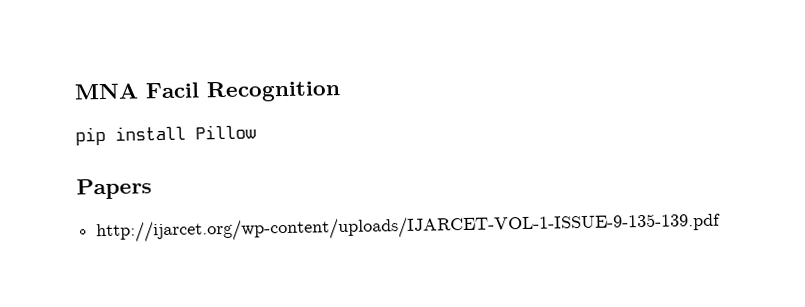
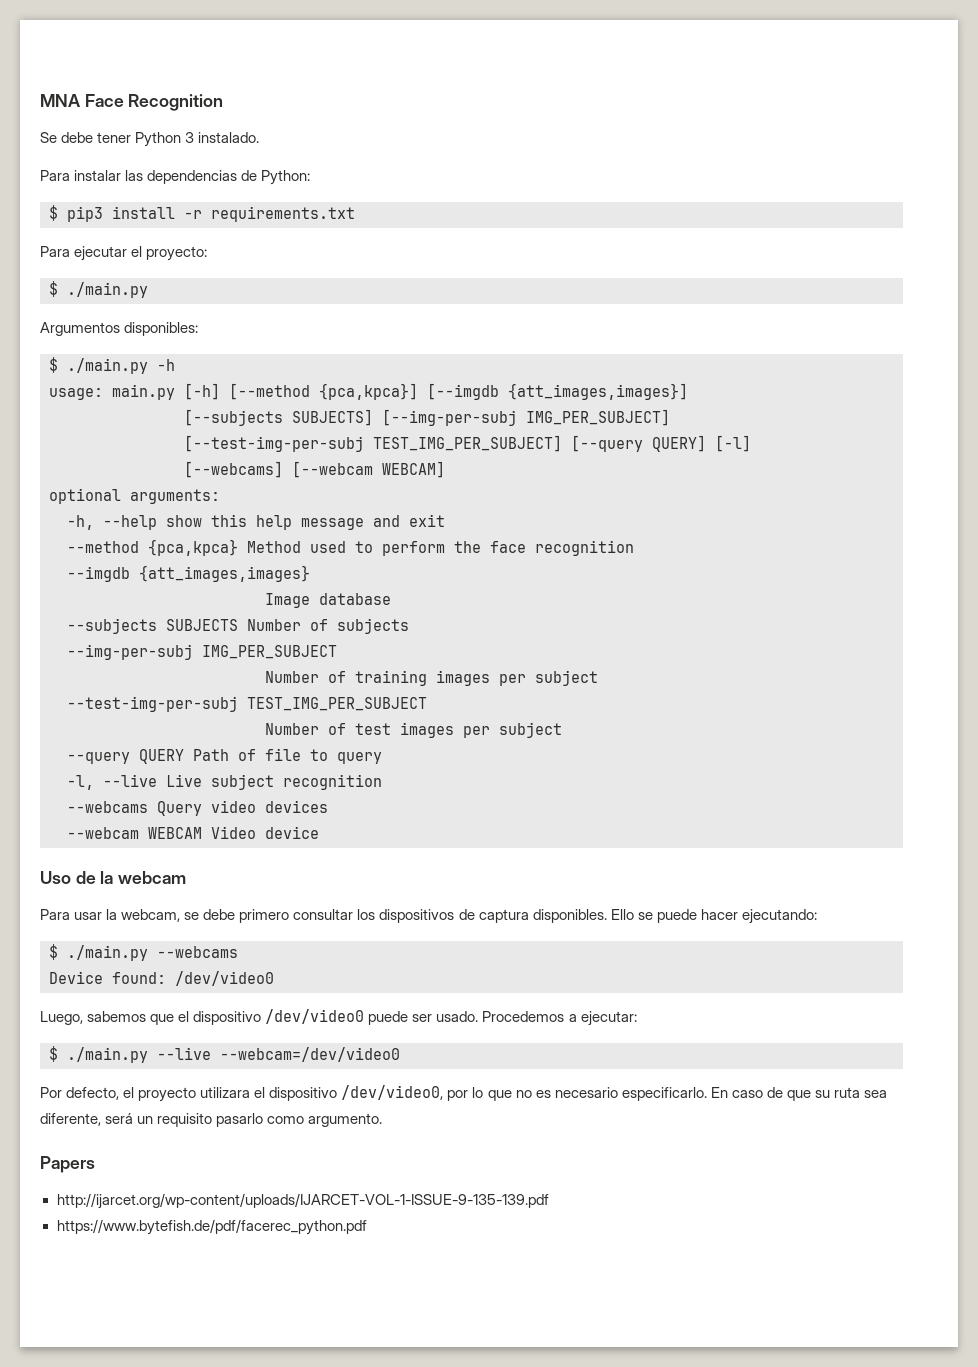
- MNA Facil Recognition
+ MNA Face Recognition
- pip install Pillow
+ Se debe tener Python 3 instalado.
+ Para instalar las dependencias de Python:
+ $ pip3 install -r requirements.txt
+ Para ejecutar el proyecto:
+ $ ./main.py
+ Argumentos disponibles:
+ $ ./main.py -h
+ usage: main.py [-h] [--method {pca,kpca}] [--imgdb {att_images,images}]
+ [--subjects SUBJECTS] [--img-per-subj IMG_PER_SUBJECT]
+ [--test-img-per-subj TEST_IMG_PER_SUBJECT] [--query QUERY] [-l]
+ [--webcams] [--webcam WEBCAM]
+ optional arguments:
+ -h, --help show this help message and exit
+ --method {pca,kpca} Method used to perform the face recognition
+ --imgdb {att_images,images}
+ Image database
+ --subjects SUBJECTS Number of subjects
+ --img-per-subj IMG_PER_SUBJECT
+ Number of training images per subject
+ --test-img-per-subj TEST_IMG_PER_SUBJECT
+ Number of test images per subject
+ --query QUERY Path of file to query
+ -l, --live Live subject recognition
+ --webcams Query video devices
+ --webcam WEBCAM Video device
+ Uso de la webcam
+ Para usar la webcam, se debe primero consultar los dispositivos de captura disponibles. Ello se puede hacer ejecutando:
+ $ ./main.py --webcams
+ Device found: /dev/video0
+ Luego, sabemos que el dispositivo /dev/video0 puede ser usado. Procedemos a ejecutar:
+ $ ./main.py --live --webcam=/dev/video0
+ Por defecto, el proyecto utilizara el dispositivo /dev/video0, por lo que no es necesario especificarlo. En caso de que su ruta sea diferente, será un requisito pasarlo como argumento.
+ https://www.bytefish.de/pdf/facerec_python.pdf

